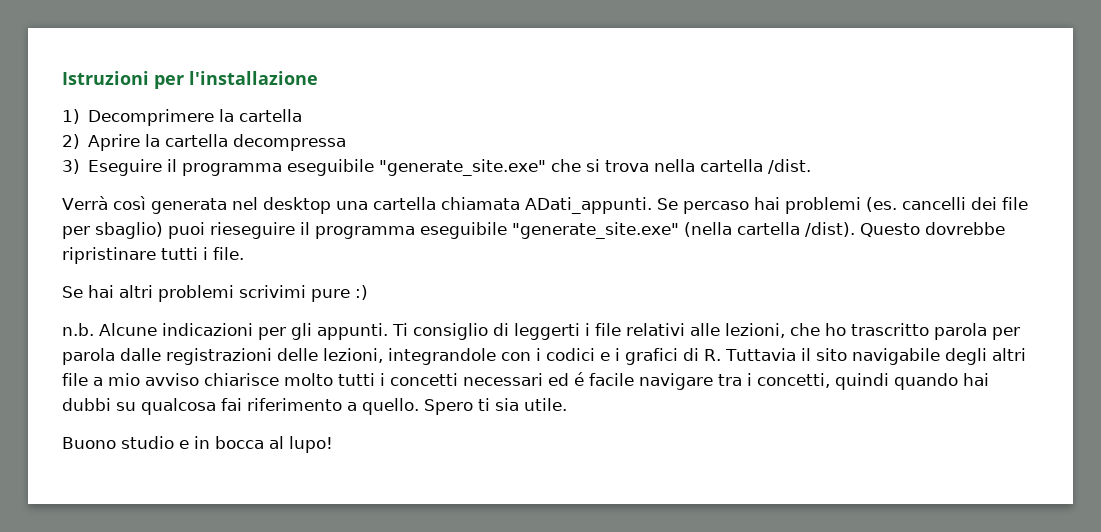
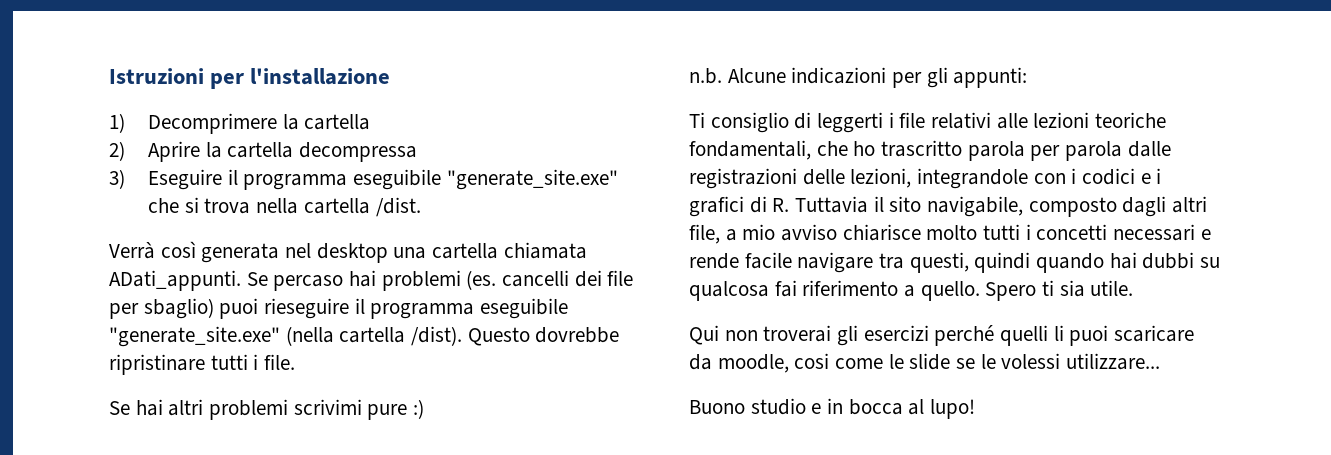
- n.b. Alcune indicazioni per gli appunti. Ti consiglio di leggerti i file relativi alle lezioni, che ho trascritto parola per parola dalle registrazioni delle lezioni, integrandole con i codici e i grafici di R. Tuttavia il sito navigabile degli altri file a mio avviso chiarisce molto tutti i concetti necessari ed é facile navigare tra i concetti, quindi quando hai dubbi su qualcosa fai riferimento a quello.
+ n.b. Alcune indicazioni per gli appunti:
+ Ti consiglio di leggerti i file relativi alle lezioni teoriche fondamentali, che ho trascritto parola per parola dalle registrazioni delle lezioni, integrandole con i codici e i grafici di R. Tuttavia il sito navigabile, composto dagli altri file, a mio avviso chiarisce molto tutti i concetti necessari e rende facile navigare tra questi, quindi quando hai dubbi su qualcosa fai riferimento a quello.
+ Qui non troverai gli esercizi perché quelli li puoi scaricare da moodle, cosi come le slide se le volessi utilizzare...

